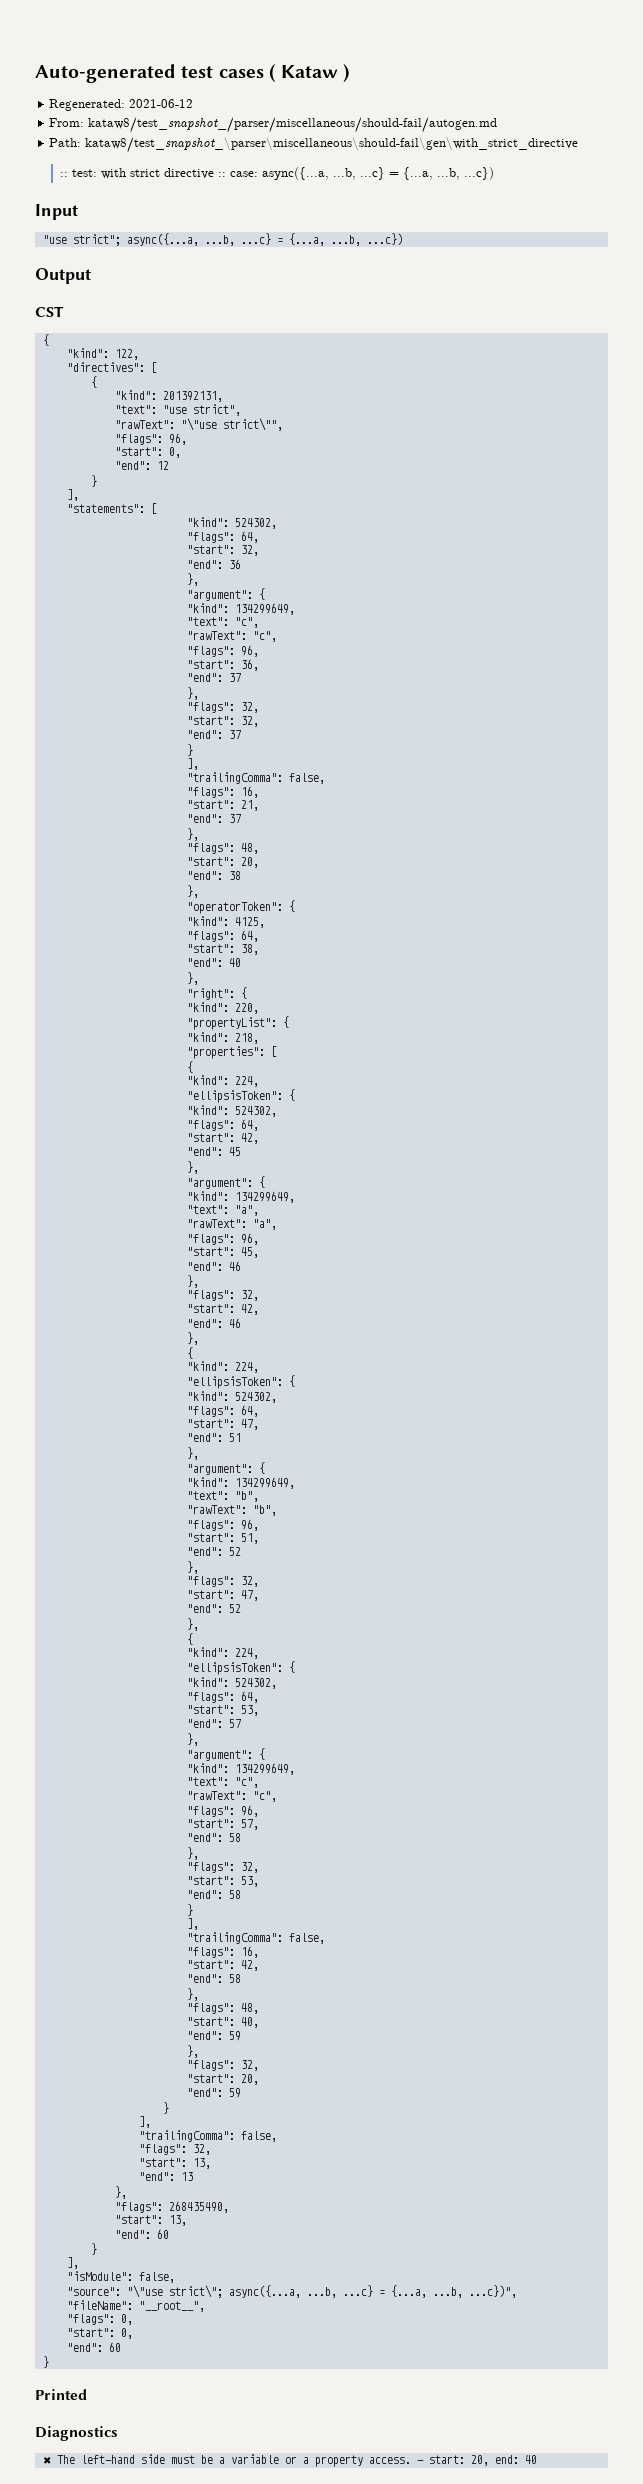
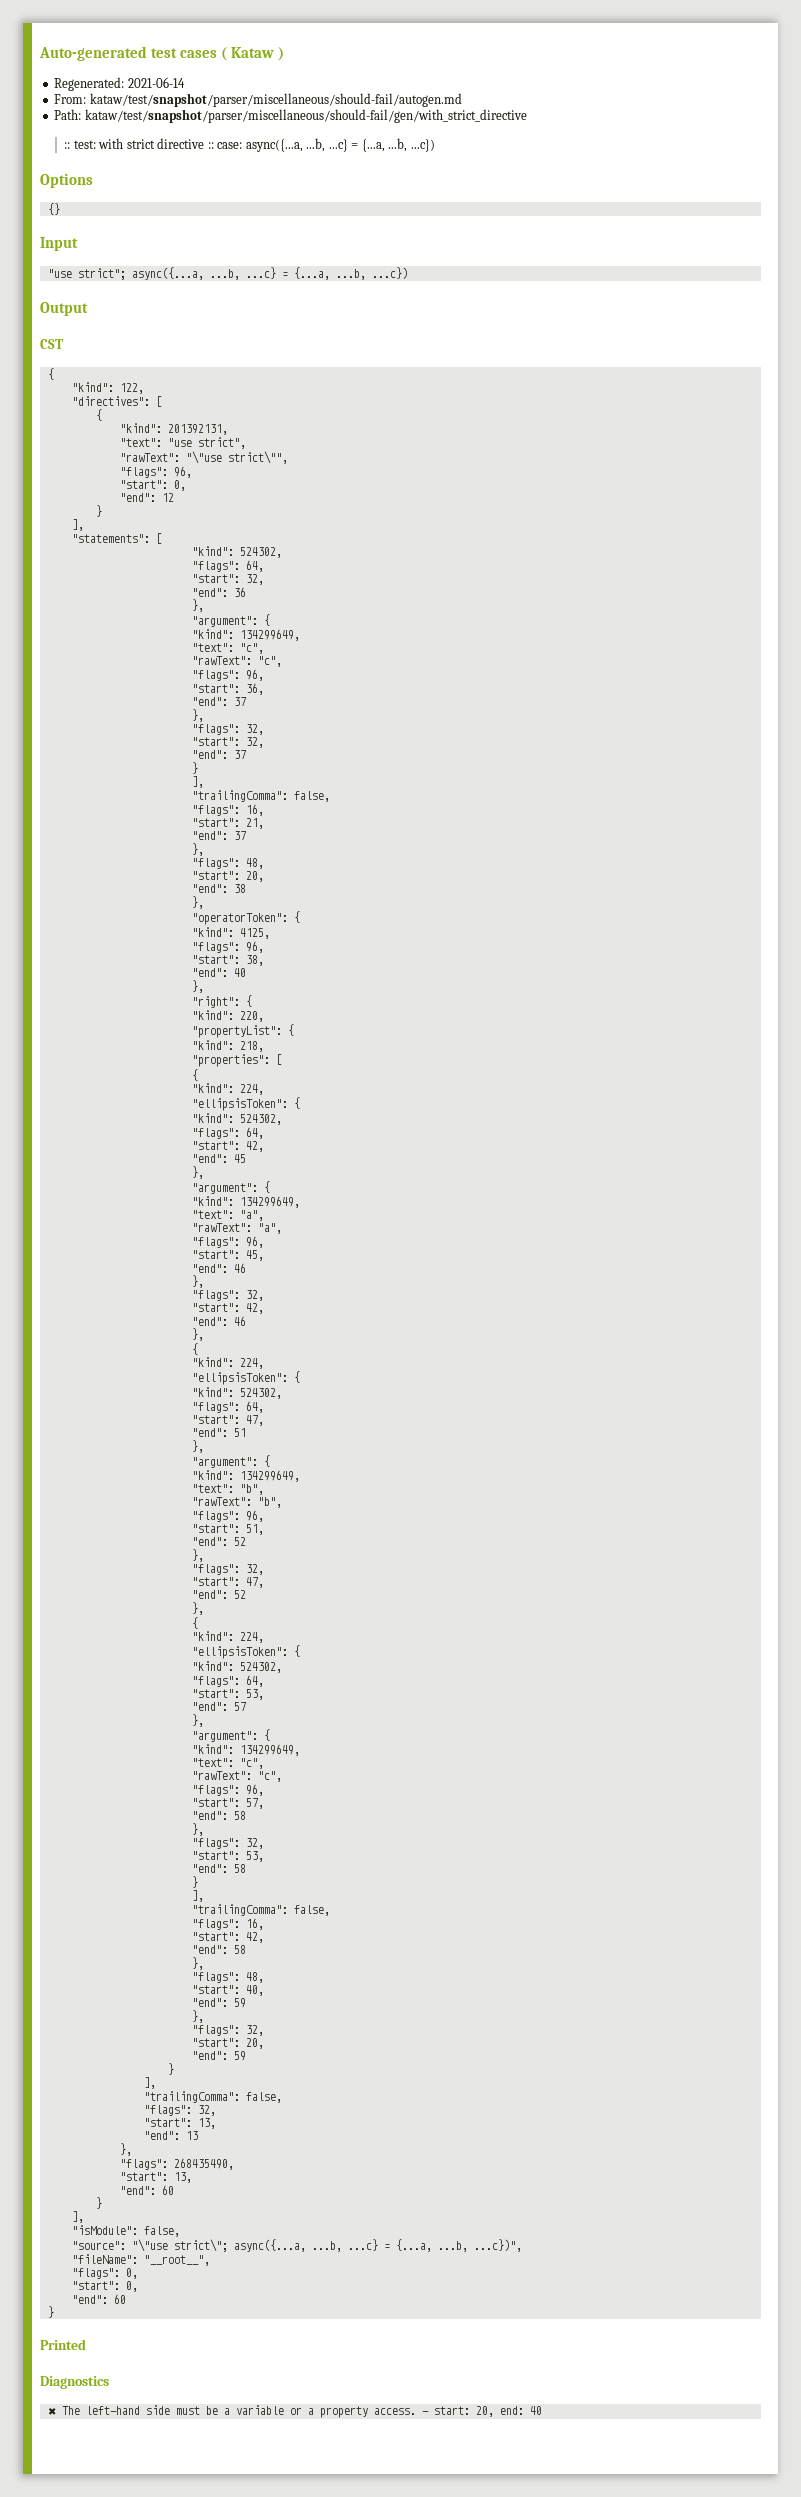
- Regenerated: 2021-06-12
+ Regenerated: 2021-06-14
- From: kataw8/test_snapshot_/parser/miscellaneous/should-fail/autogen.md
+ From: kataw/test/snapshot/parser/miscellaneous/should-fail/autogen.md
- Path: kataw8/test_snapshot_\parser\miscellaneous\should-fail\gen\with_strict_directive
+ Path: kataw/test/snapshot/parser/miscellaneous/should-fail/gen/with_strict_directive
+ Options
+ {}
  "kind": 4125,
- "flags": 64,
+ "flags": 96,

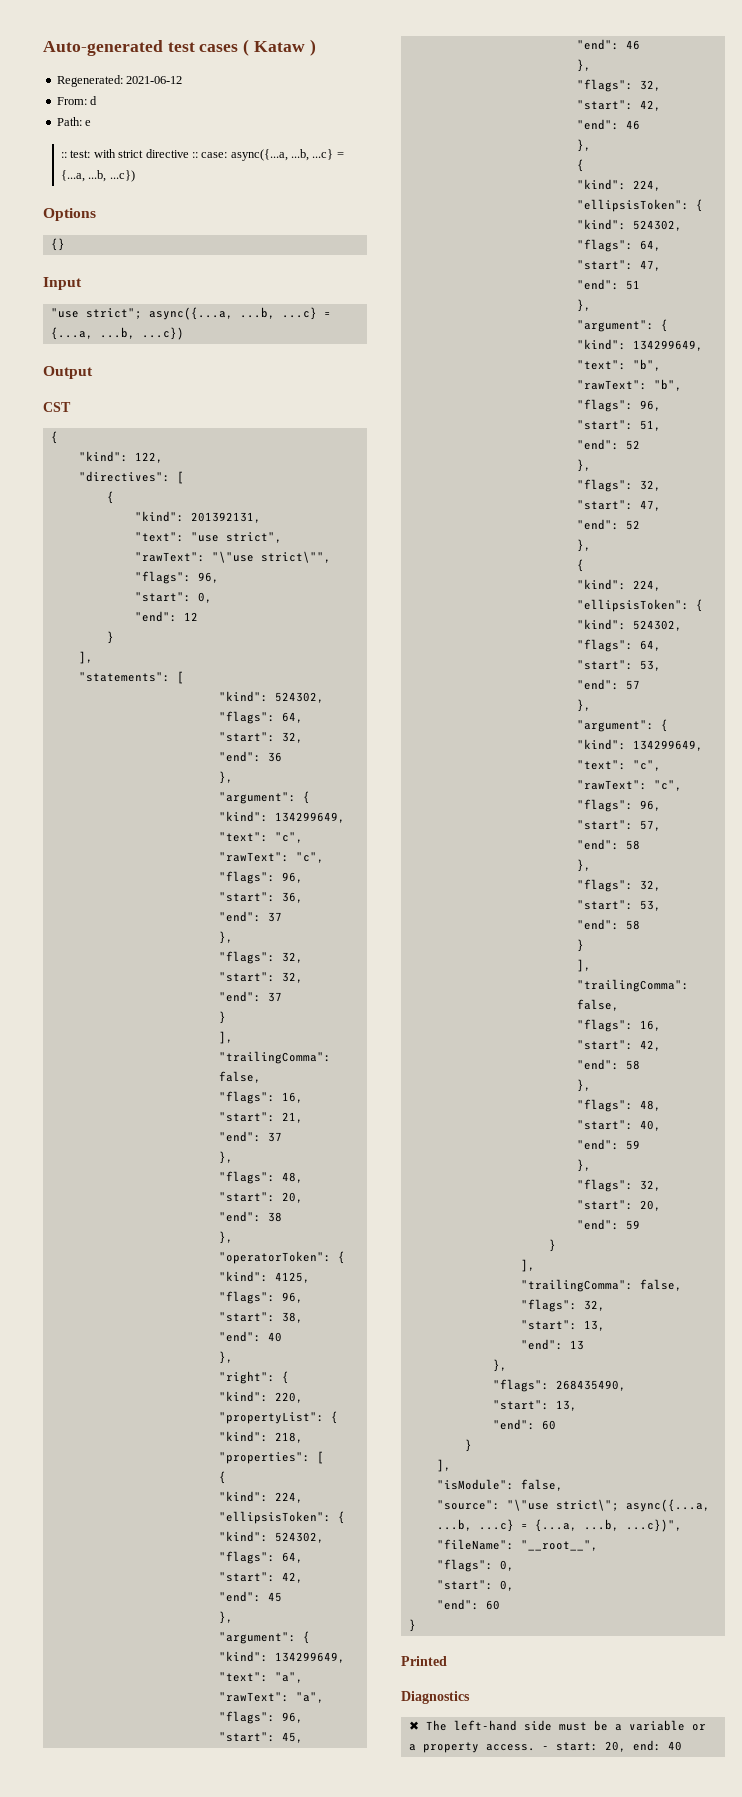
- Regenerated: 2021-06-14
+ Regenerated: 2021-06-12
- From: kataw/test/snapshot/parser/miscellaneous/should-fail/autogen.md
+ From: d
- Path: kataw/test/snapshot/parser/miscellaneous/should-fail/gen/with_strict_directive
+ Path: e

